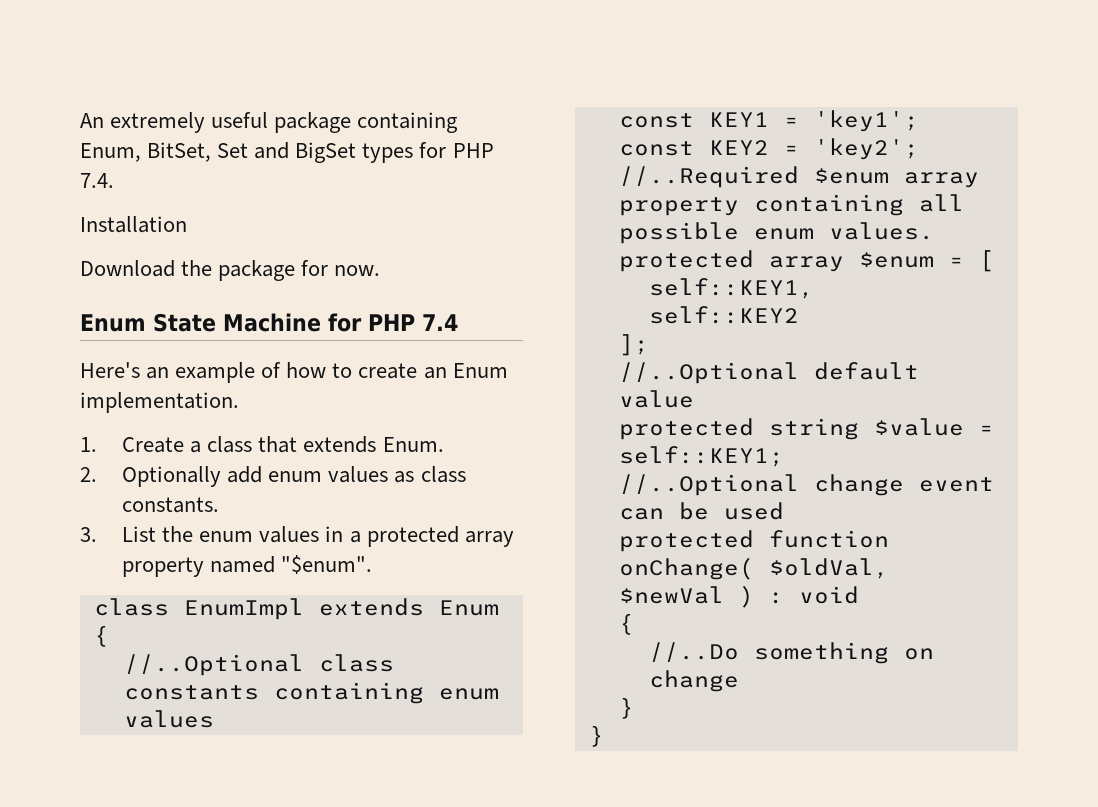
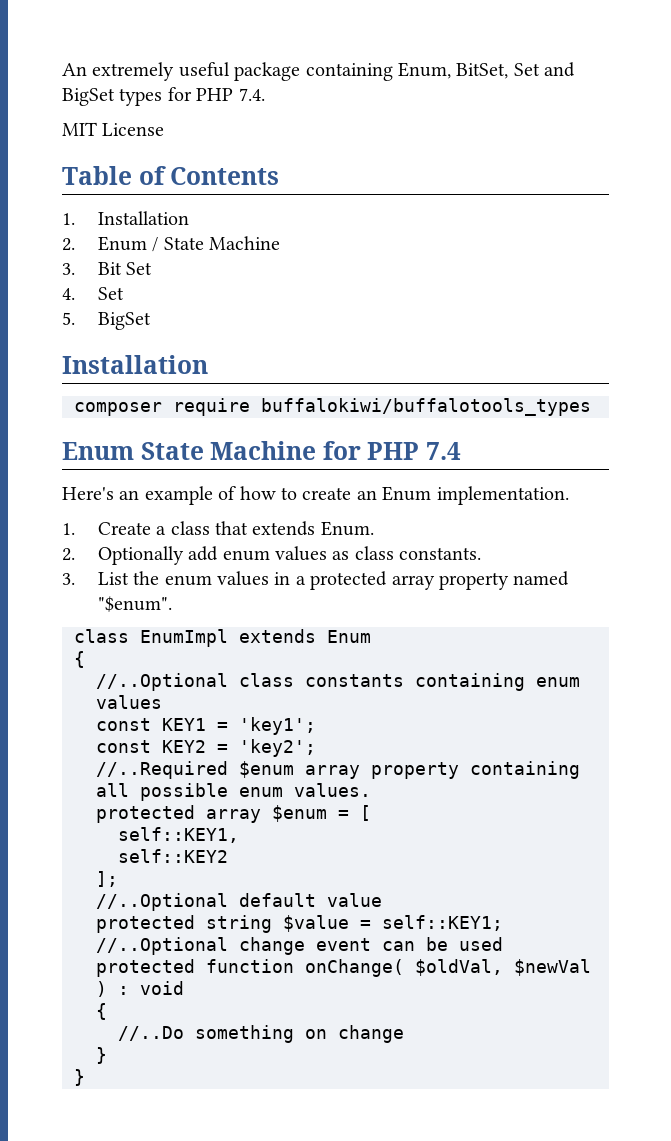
+ MIT License
+ Table of Contents
+ 1. Installation
+ 2. Enum / State Machine
+ 3. Bit Set
+ 4. Set
+ 5. BigSet
  Installation
- Download the package for now.
+ composer require buffalokiwi/buffalotools_types

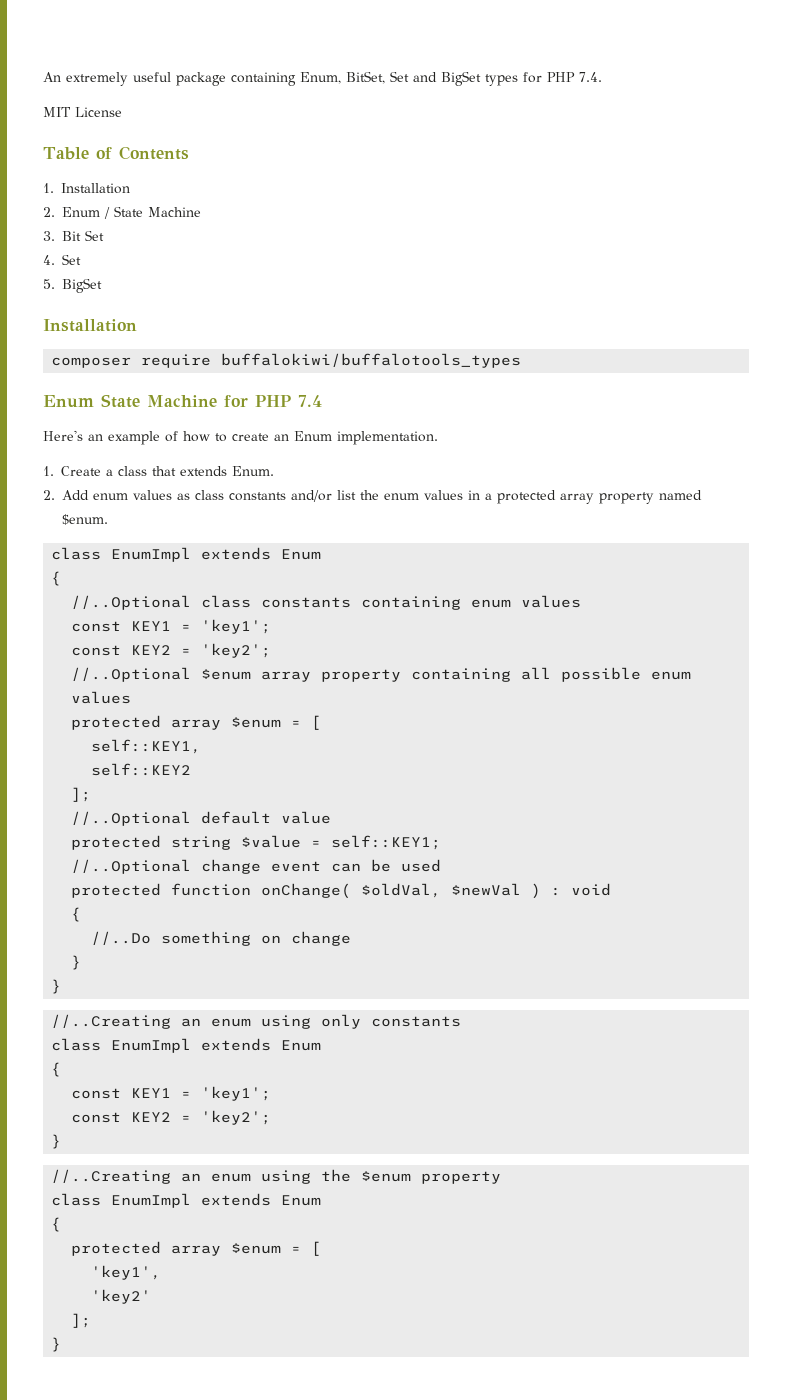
- 2. Optionally add enum values as class constants.
- 3. List the enum values in a protected array property named "$enum".
+ 2. Add enum values as class constants and/or list the enum values in a protected array property named $enum.
- //..Required $enum array property containing all possible enum values.
+ //..Optional $enum array property containing all possible enum values
+ //..Creating an enum using only constants
+ class EnumImpl extends Enum
+ {
+ const KEY1 = 'key1';
+ const KEY2 = 'key2';
+ }
+ //..Creating an enum using the $enum property
+ class EnumImpl extends Enum
+ {
+ protected array $enum = [
+ 'key1',
+ 'key2'
+ ];
+ }

